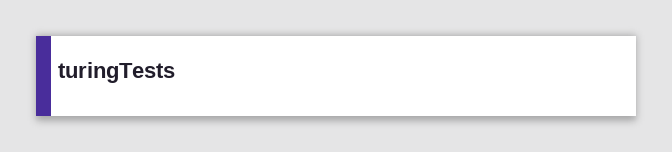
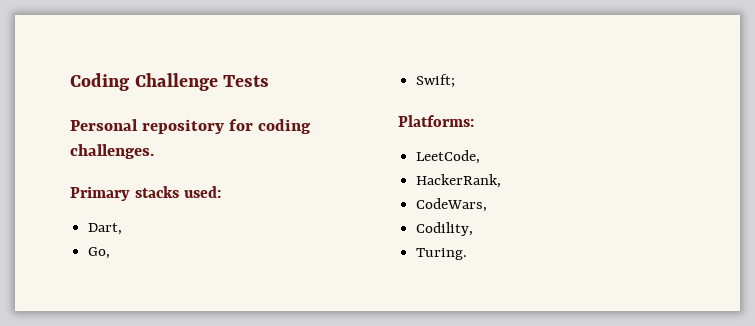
- turingTests
+ Coding Challenge Tests
+ Personal repository for coding challenges.
+ Primary stacks used:
+ Dart,
+ Go,
+ Swift;
+ Platforms:
+ LeetCode,
+ HackerRank,
+ CodeWars,
+ Codility,
+ Turing.

